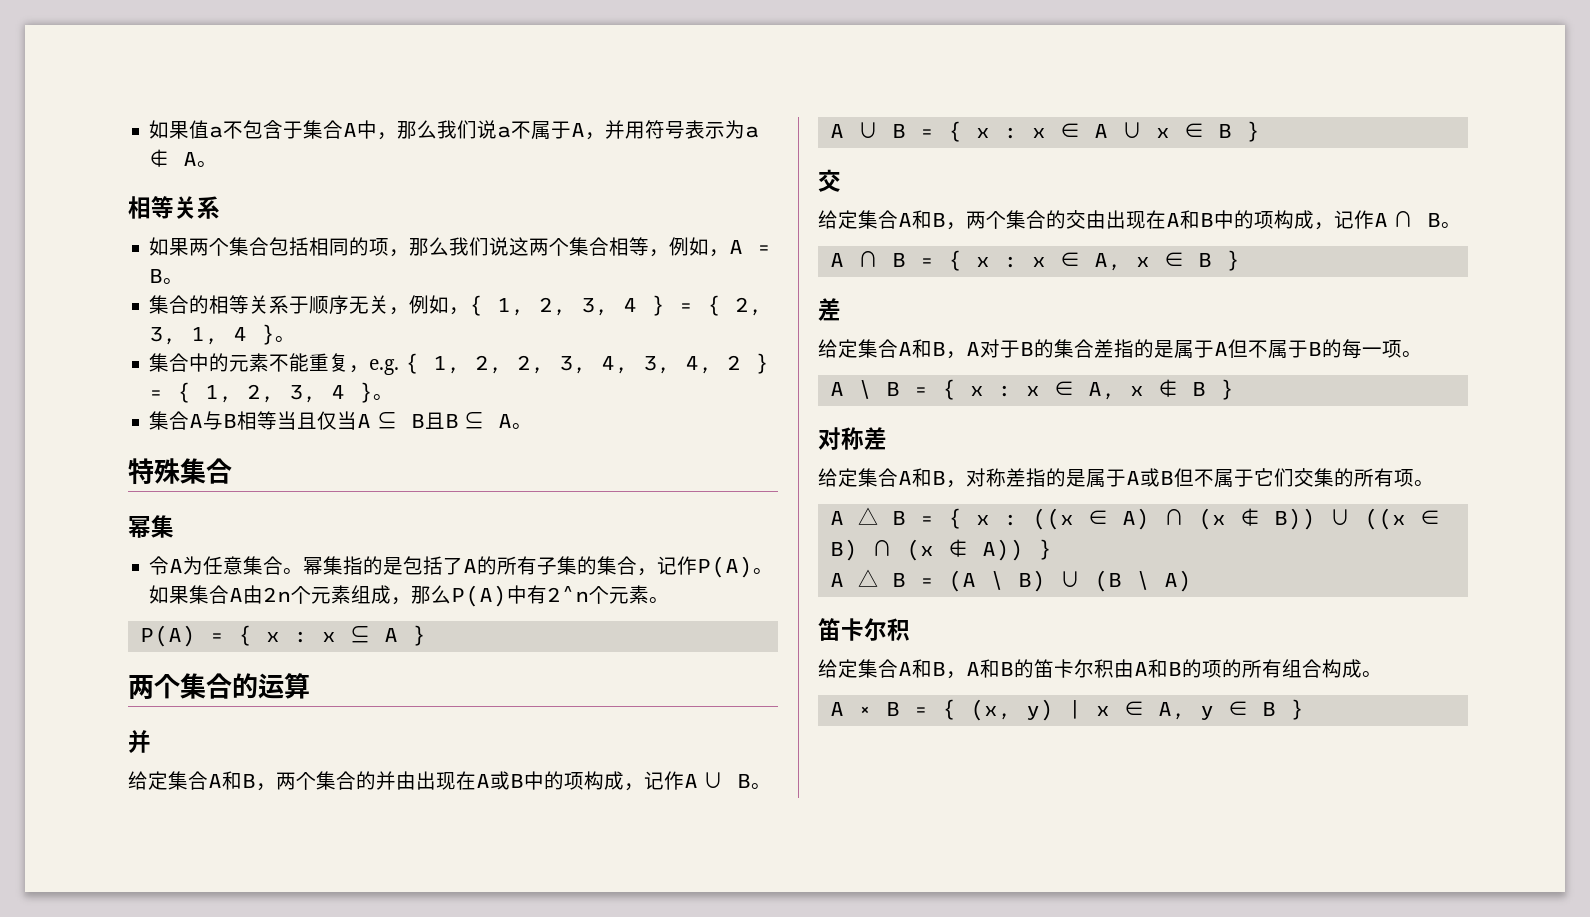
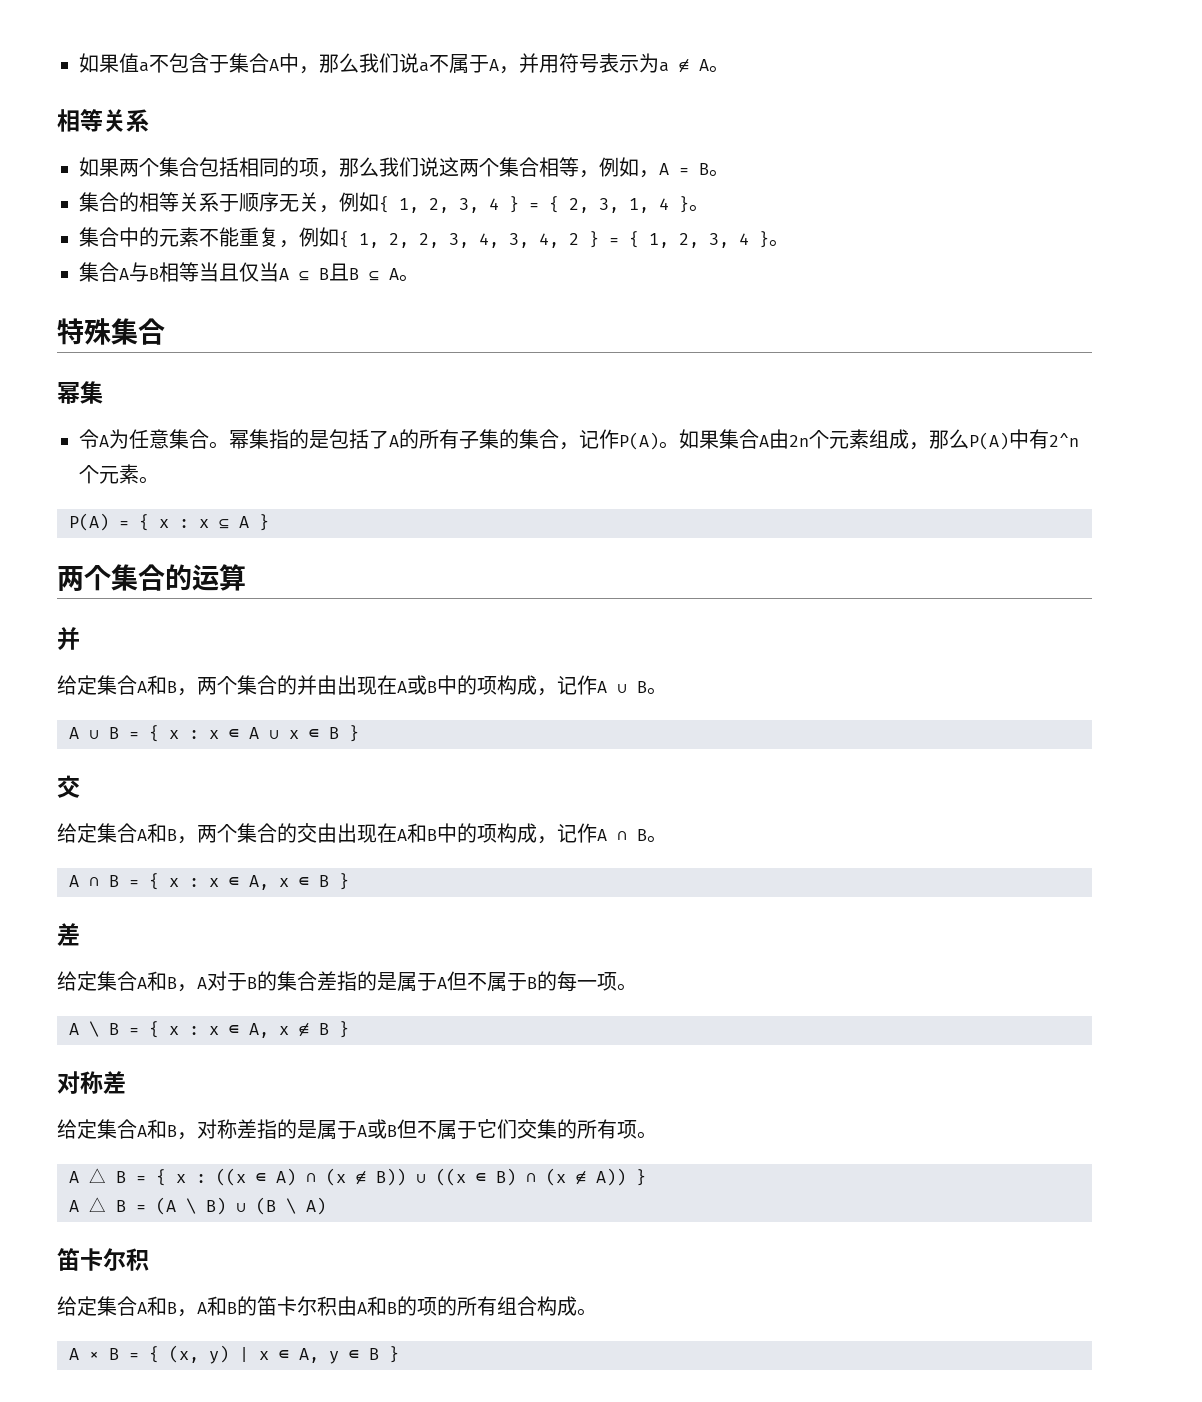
- 集合的相等关系于顺序无关，例如，{ 1, 2, 3, 4 } = { 2, 3, 1, 4 }。
+ 集合的相等关系于顺序无关，例如{ 1, 2, 3, 4 } = { 2, 3, 1, 4 }。
- 集合中的元素不能重复，e.g. { 1, 2, 2, 3, 4, 3, 4, 2 } = { 1, 2, 3, 4 }。
+ 集合中的元素不能重复，例如{ 1, 2, 2, 3, 4, 3, 4, 2 } = { 1, 2, 3, 4 }。

